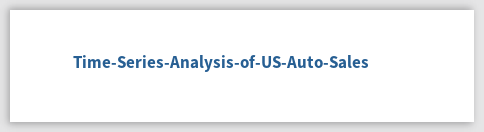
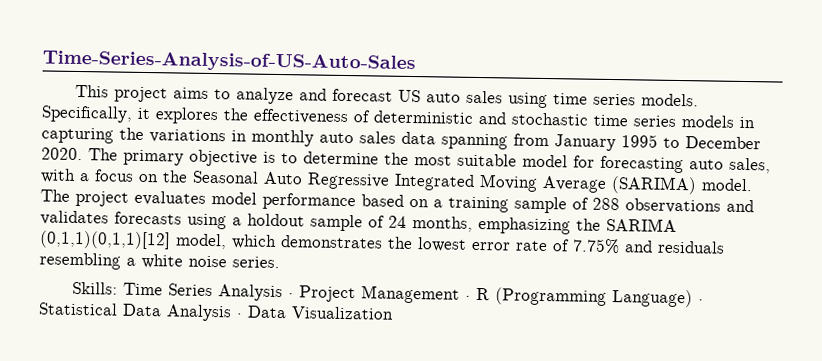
+ This project aims to analyze and forecast US auto sales using time series models. Specifically, it explores the effectiveness of deterministic and stochastic time series models in capturing the variations in monthly auto sales data spanning from January 1995 to December 2020. The primary objective is to determine the most suitable model for forecasting auto sales, with a focus on the Seasonal Auto Regressive Integrated Moving Average (SARIMA) model. The project evaluates model performance based on a training sample of 288 observations and validates forecasts using a holdout sample of 24 months, emphasizing the SARIMA (0,1,1)(0,1,1)[12] model, which demonstrates the lowest error rate of 7.75% and residuals resembling a white noise series.
+ Skills: Time Series Analysis · Project Management · R (Programming Language) · Statistical Data Analysis · Data Visualization

